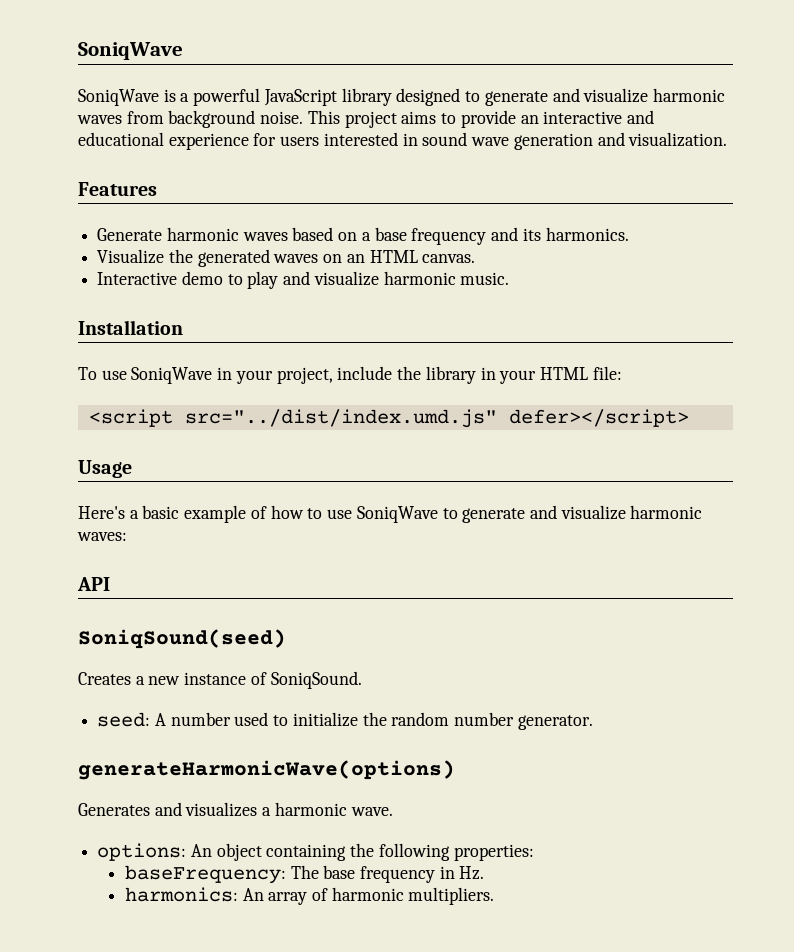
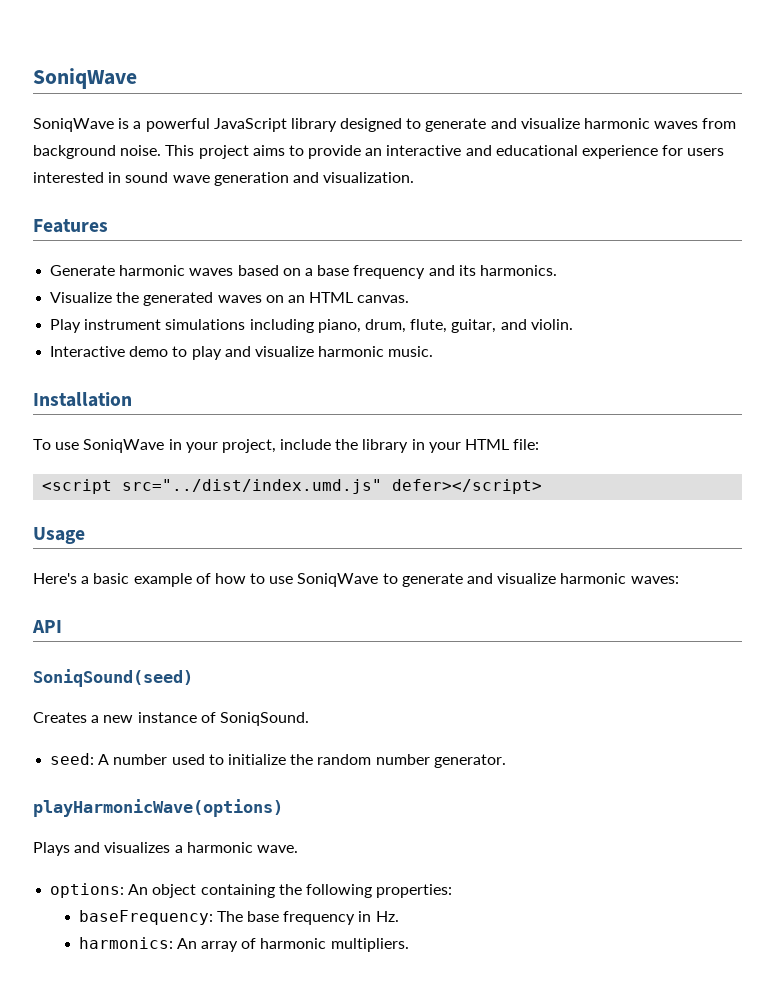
+ Play instrument simulations including piano, drum, flute, guitar, and violin.
- generateHarmonicWave(options)
- Generates and visualizes a harmonic wave.
+ playHarmonicWave(options)
+ Plays and visualizes a harmonic wave.

